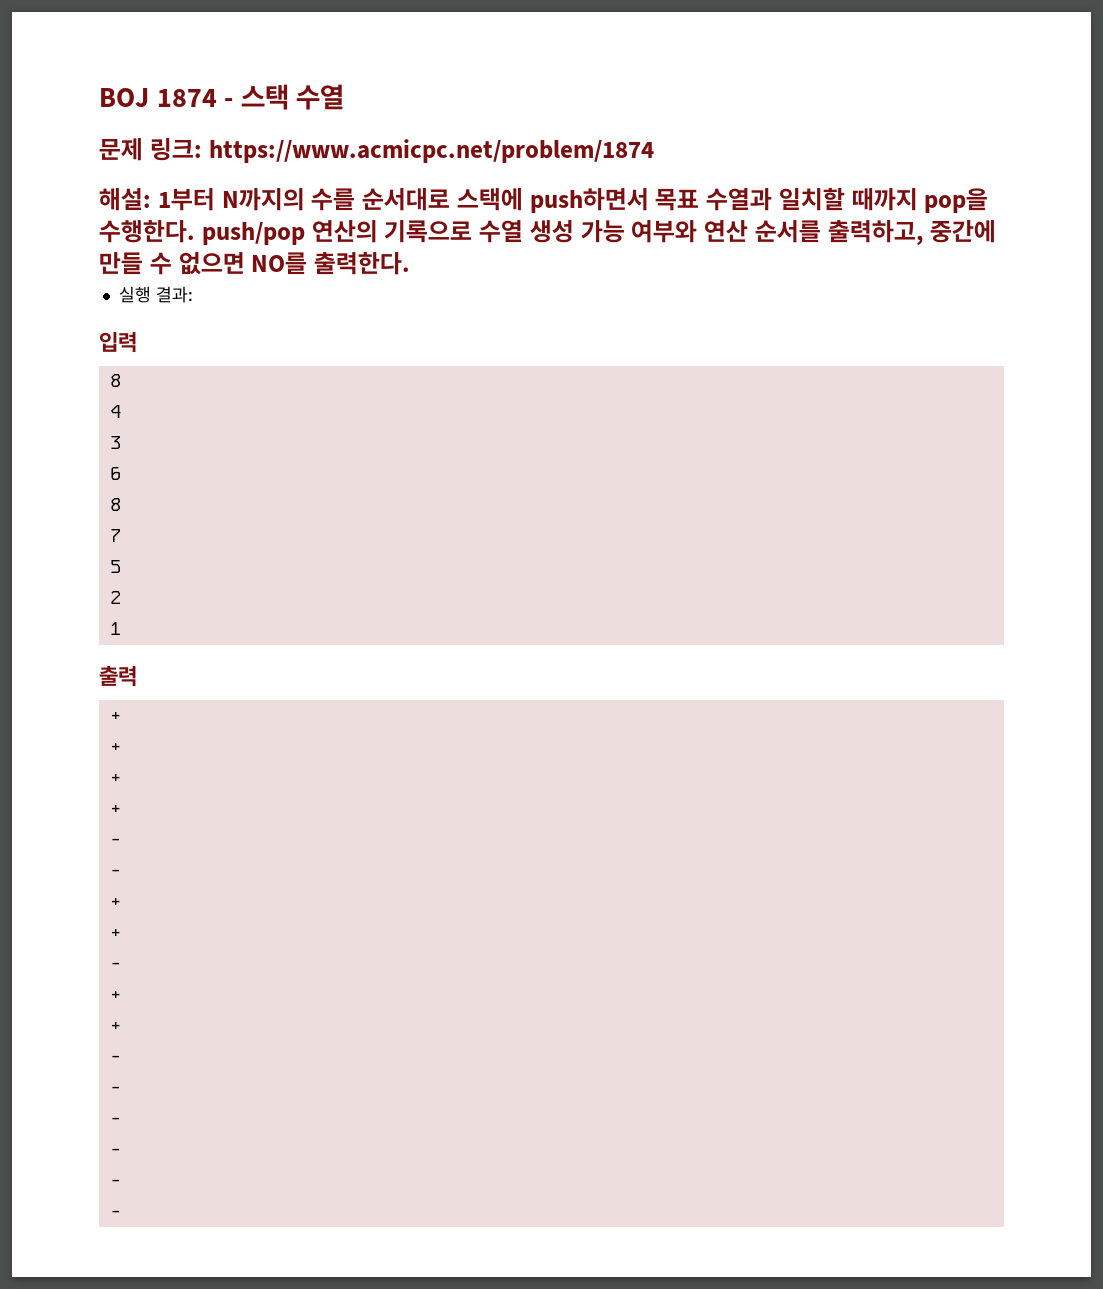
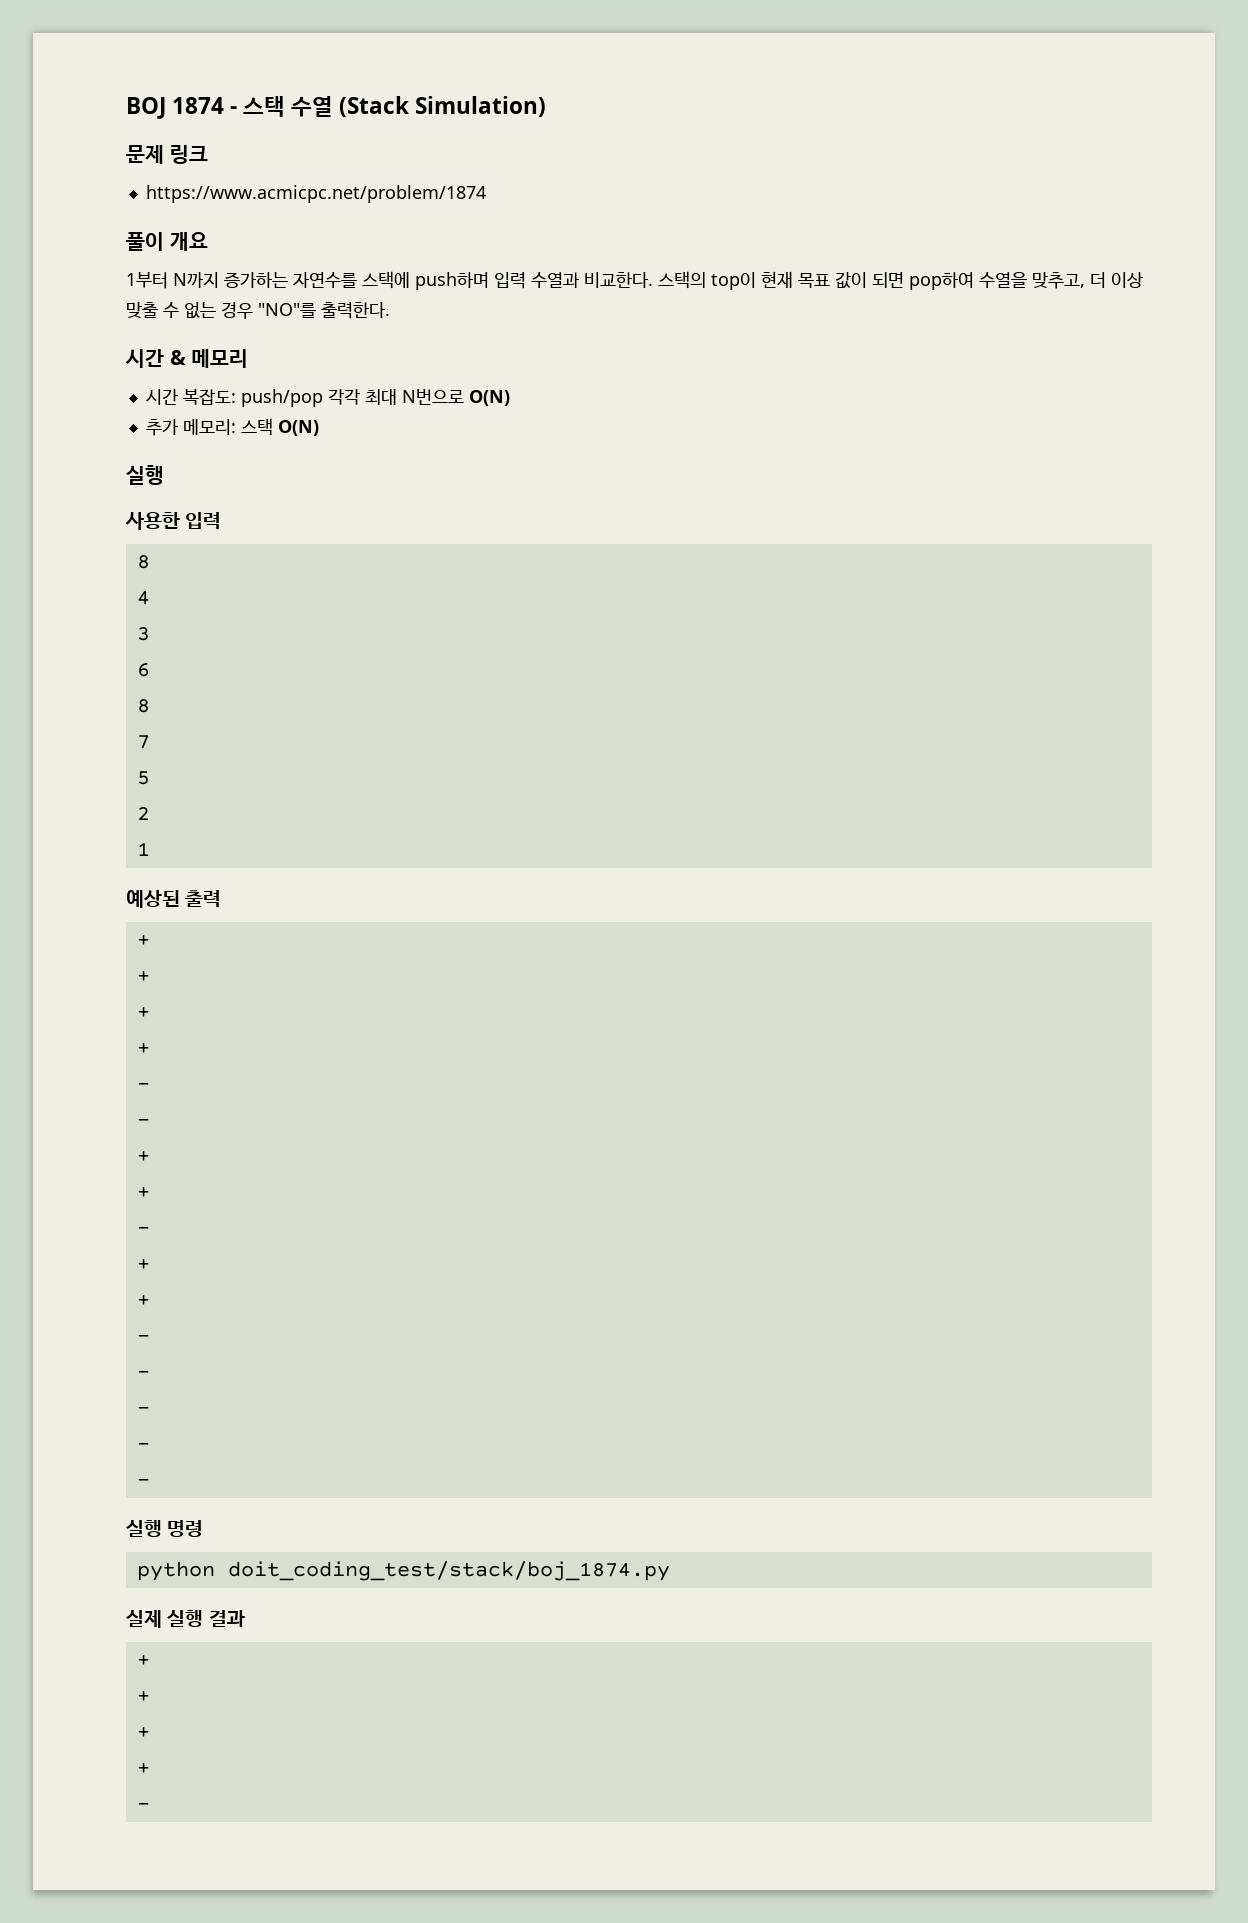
- BOJ 1874 - 스택 수열
+ BOJ 1874 - 스택 수열 (Stack Simulation)
- 문제 링크: https://www.acmicpc.net/problem/1874
+ 문제 링크
+ https://www.acmicpc.net/problem/1874
- 해설: 1부터 N까지의 수를 순서대로 스택에 push하면서 목표 수열과 일치할 때까지 pop을 수행한다. push/pop 연산의 기록으로 수열 생성 가능 여부와 연산 순서를 출력하고, 중간에 만들 수 없으면 NO를 출력한다.
- 실행 결과:
- 입력
+ 풀이 개요
+ 1부터 N까지 증가하는 자연수를 스택에 push하며 입력 수열과 비교한다. 스택의 top이 현재 목표 값이 되면 pop하여 수열을 맞추고, 더 이상 맞출 수 없는 경우 "NO"를 출력한다.
+ 시간 & 메모리
+ 시간 복잡도: push/pop 각각 최대 N번으로 O(N)
+ 추가 메모리: 스택 O(N)
+ 실행
+ 사용한 입력
- 출력
+ 예상된 출력
+ 실행 명령
+ python doit_coding_test/stack/boj_1874.py
+ 실제 실행 결과
+ +
+ +
+ +
+ +

